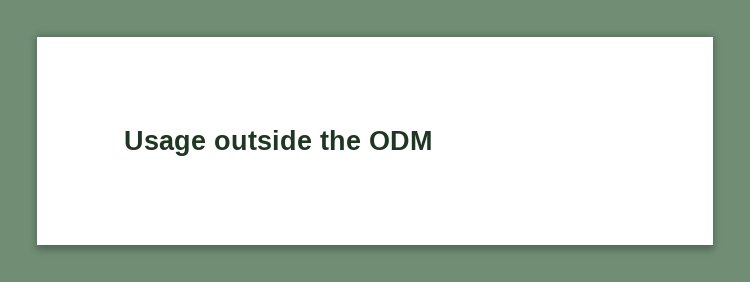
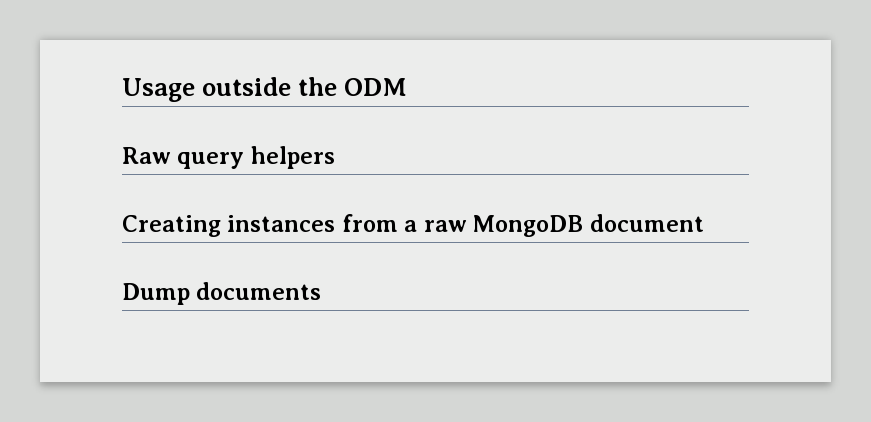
+ Raw query helpers
+ Creating instances from a raw MongoDB document
+ Dump documents

